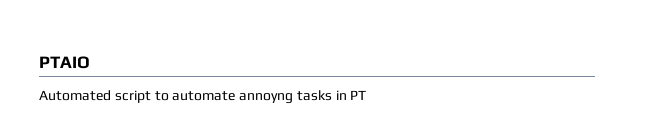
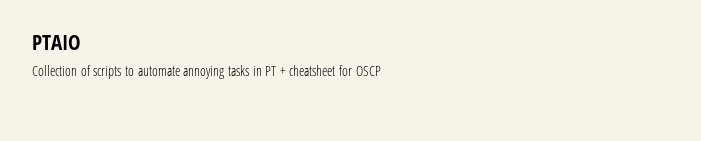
- Automated script to automate annoyng tasks in PT
+ Collection of scripts to automate annoying tasks in PT + cheatsheet for OSCP

